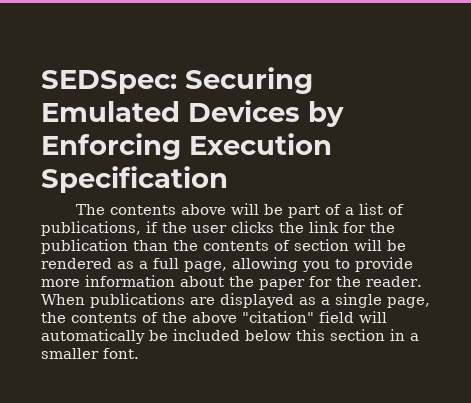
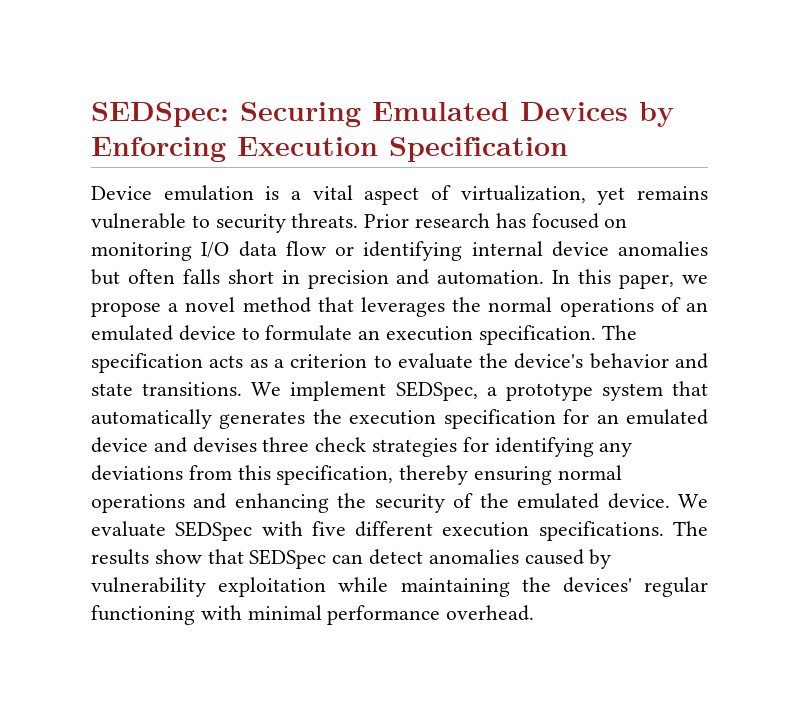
- The contents above will be part of a list of publications, if the user clicks the link for the publication than the contents of section will be rendered as a full page, allowing you to provide more information about the paper for the reader. When publications are displayed as a single page, the contents of the above "citation" field will automatically be included below this section in a smaller font.
+ Device emulation is a vital aspect of virtualization, yet remains vulnerable to security threats. Prior research has focused on monitoring I/O data flow or identifying internal device anomalies but often falls short in precision and automation. In this paper, we propose a novel method that leverages the normal operations of an emulated device to formulate an execution specification. The specification acts as a criterion to evaluate the device's behavior and state transitions. We implement SEDSpec, a prototype system that automatically generates the execution specification for an emulated device and devises three check strategies for identifying any deviations from this specification, thereby ensuring normal operations and enhancing the security of the emulated device. We evaluate SEDSpec with five different execution specifications. The results show that SEDSpec can detect anomalies caused by vulnerability exploitation while maintaining the devices' regular functioning with minimal performance overhead.

